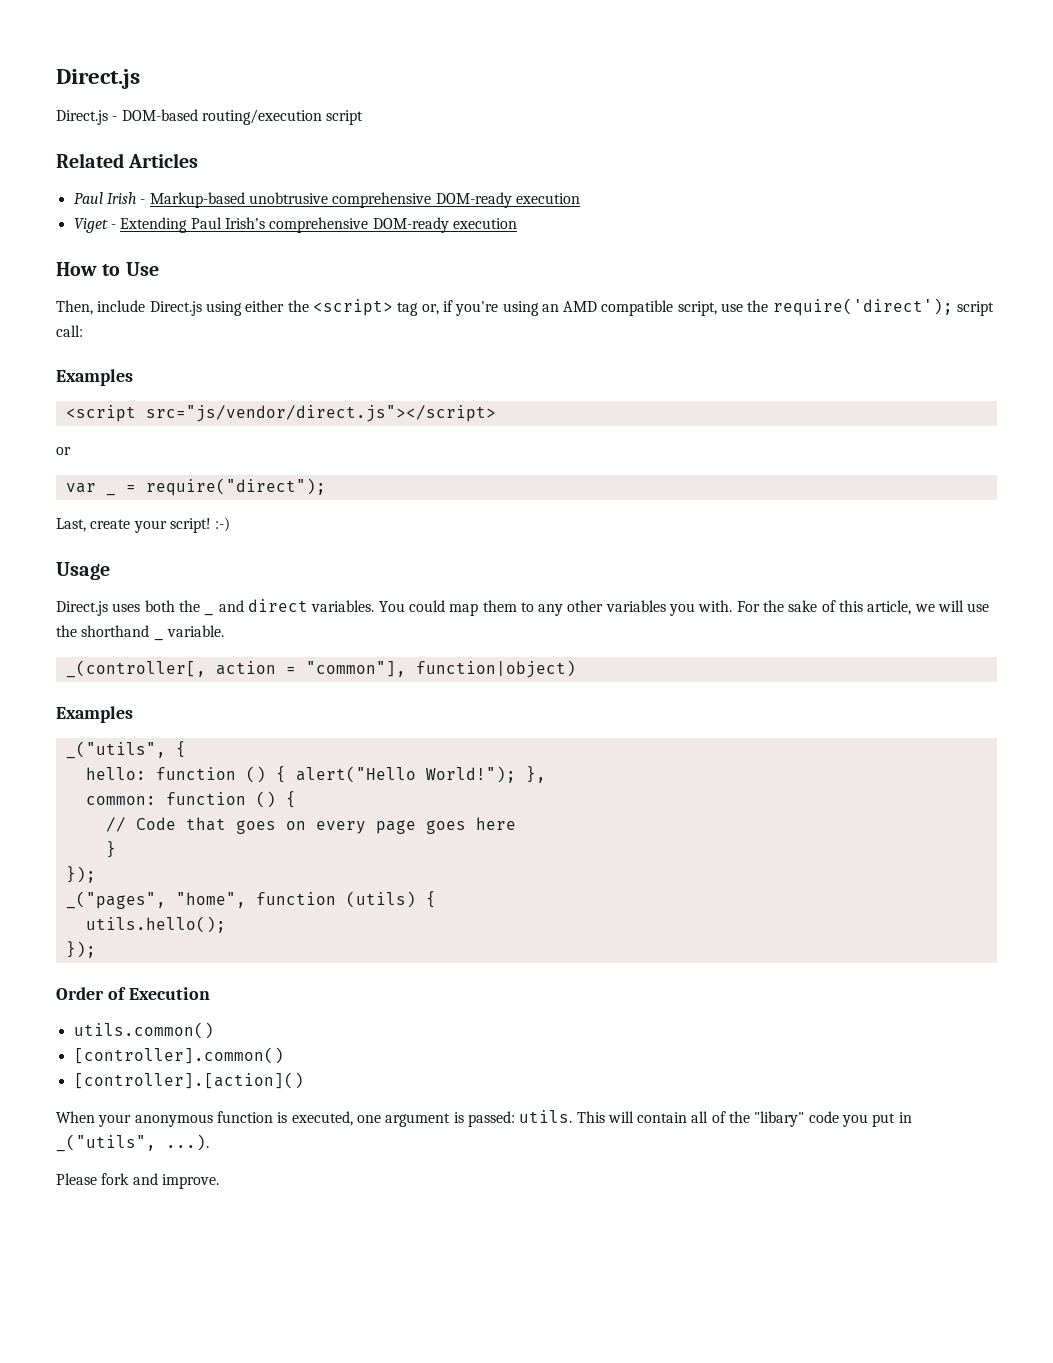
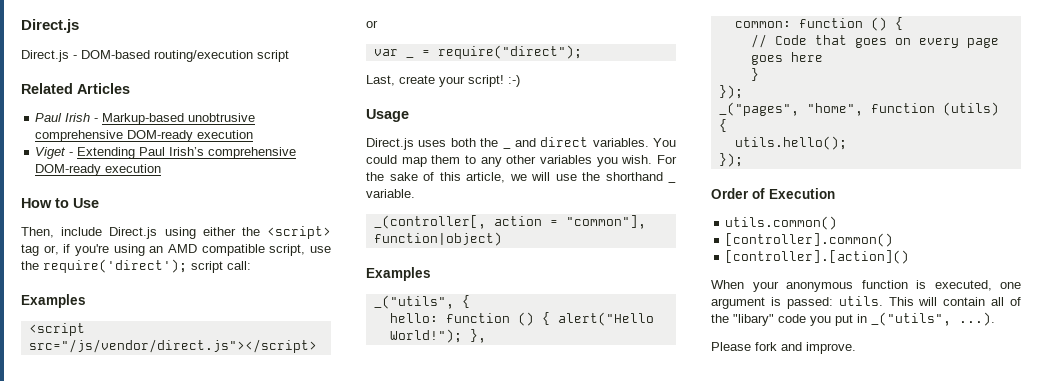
- <script src="js/vendor/direct.js"></script>
+ <script src="/js/vendor/direct.js"></script>
- You could map them to any other variables you with.
+ You could map them to any other variables you wish.

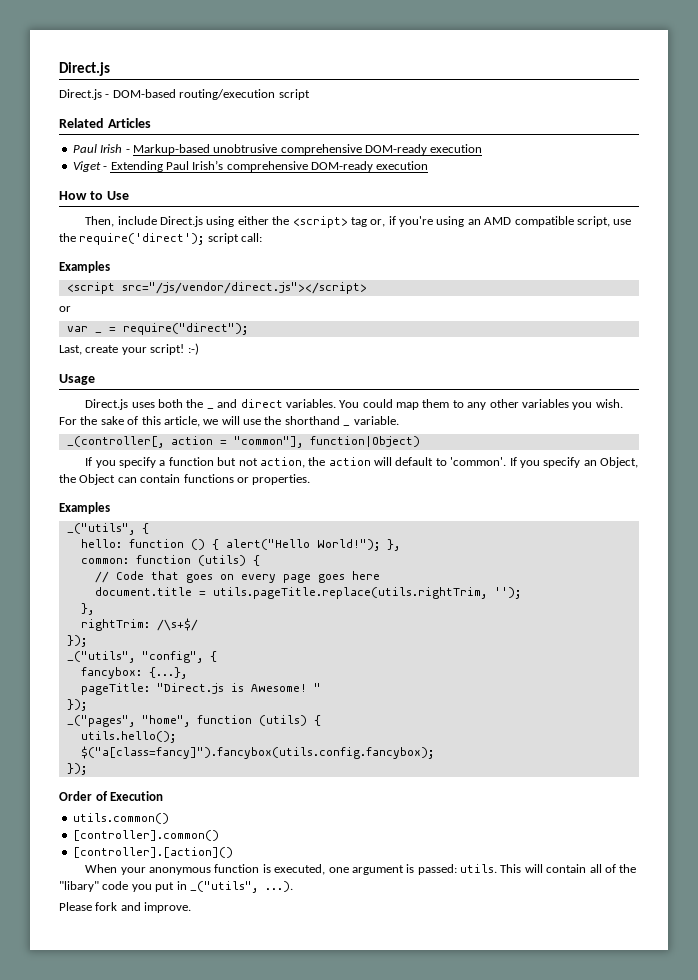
- _(controller[, action = "common"], function|object)
+ _(controller[, action = "common"], function|Object)
+ If you specify a function but not action, the action will default to 'common'. If you specify an Object, the Object can contain functions or properties.
- common: function () {
+ common: function (utils) {
- }
+ document.title = utils.pageTitle.replace(utils.rightTrim, '');
+ },
+ rightTrim: /\s+$/
+ });
+ _("utils", "config", {
+ fancybox: {...},
+ pageTitle: "Direct.js is Awesome! "
+ $("a[class=fancy]").fancybox(utils.config.fancybox);

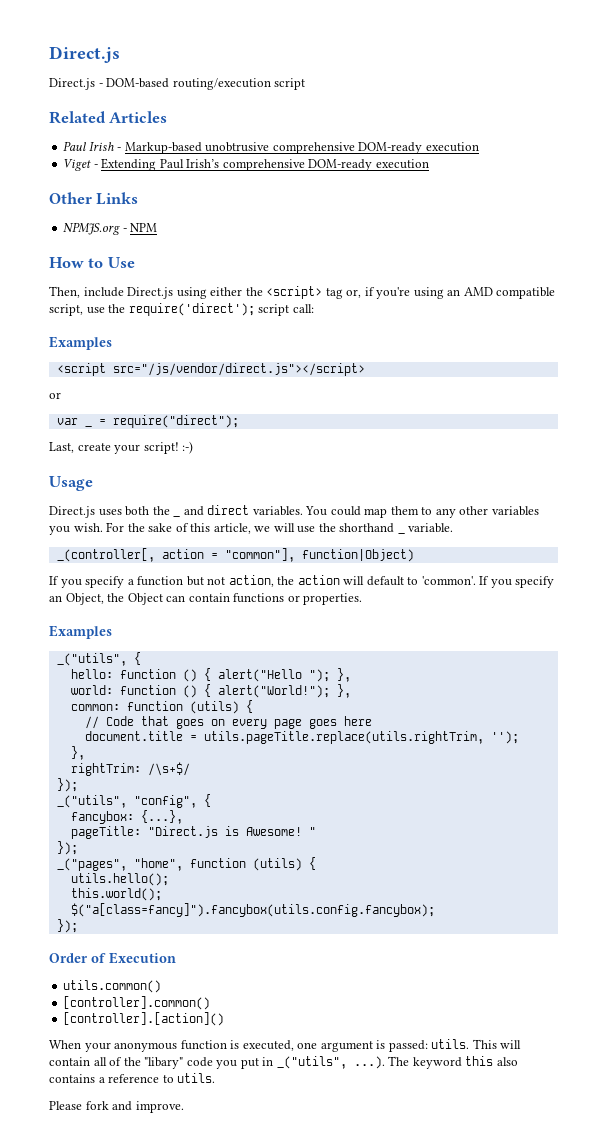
+ Other Links
+ NPMJS.org - NPM
- hello: function () { alert("Hello World!"); },
+ hello: function () { alert("Hello "); },
+ world: function () { alert("World!"); },
+ this.world();
- This will contain all of the "libary" code you put in _("utils", ...).
+ This will contain all of the "libary" code you put in _("utils", ...). The keyword this also contains a reference to utils.

